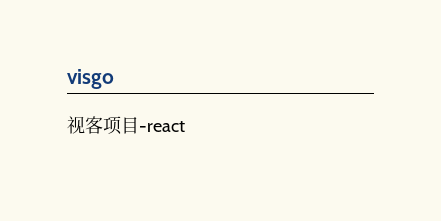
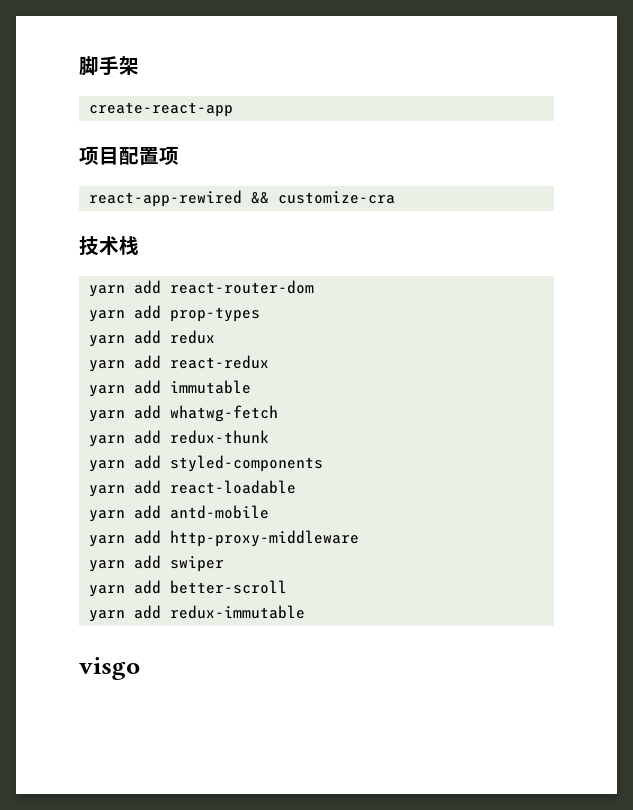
+ 脚手架
+ create-react-app
+ 项目配置项
+ react-app-rewired && customize-cra
+ 技术栈
+ yarn add react-router-dom
+ yarn add prop-types
+ yarn add redux
+ yarn add react-redux
+ yarn add immutable
+ yarn add whatwg-fetch
+ yarn add redux-thunk
+ yarn add styled-components
+ yarn add react-loadable
+ yarn add antd-mobile
+ yarn add http-proxy-middleware
+ yarn add swiper
+ yarn add better-scroll
+ yarn add redux-immutable
  visgo
- 视客项目-react

